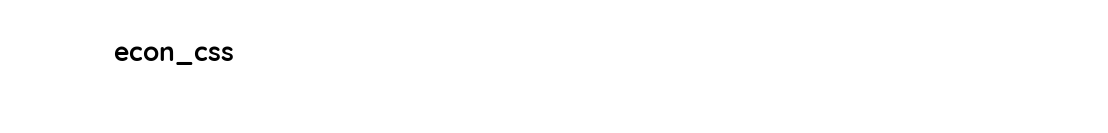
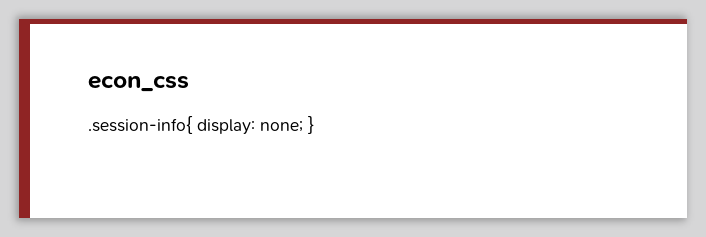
+ .session-info{ display: none; }

